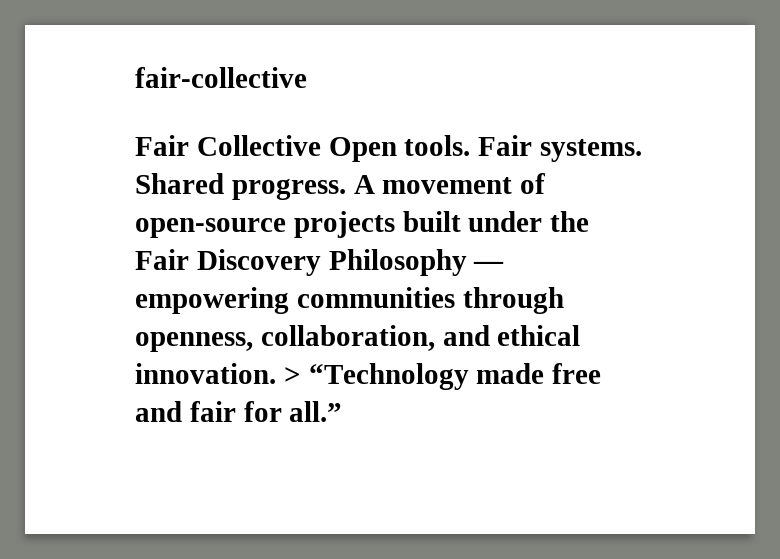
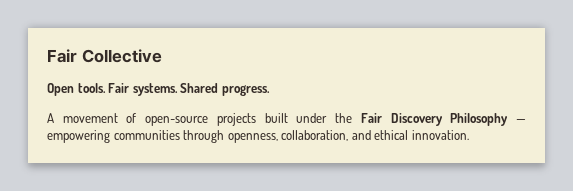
- fair-collective
- Fair Collective Open tools.
+ Fair Collective
+ Open tools.
- Shared progress. A movement of open-source projects built under the Fair Discovery Philosophy — empowering communities through openness, collaboration, and ethical innovation. > “Technology made free and fair for all.”
+ Shared progress.
+ A movement of open-source projects built under the Fair Discovery Philosophy — empowering communities through openness, collaboration, and ethical innovation.

